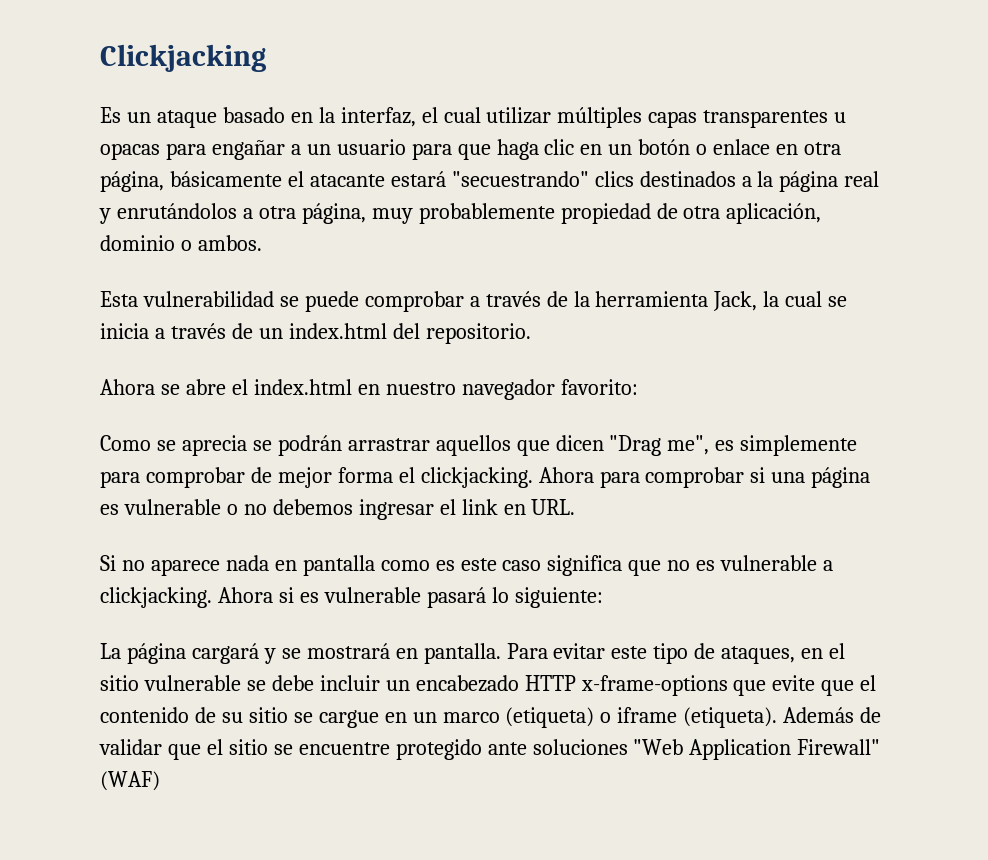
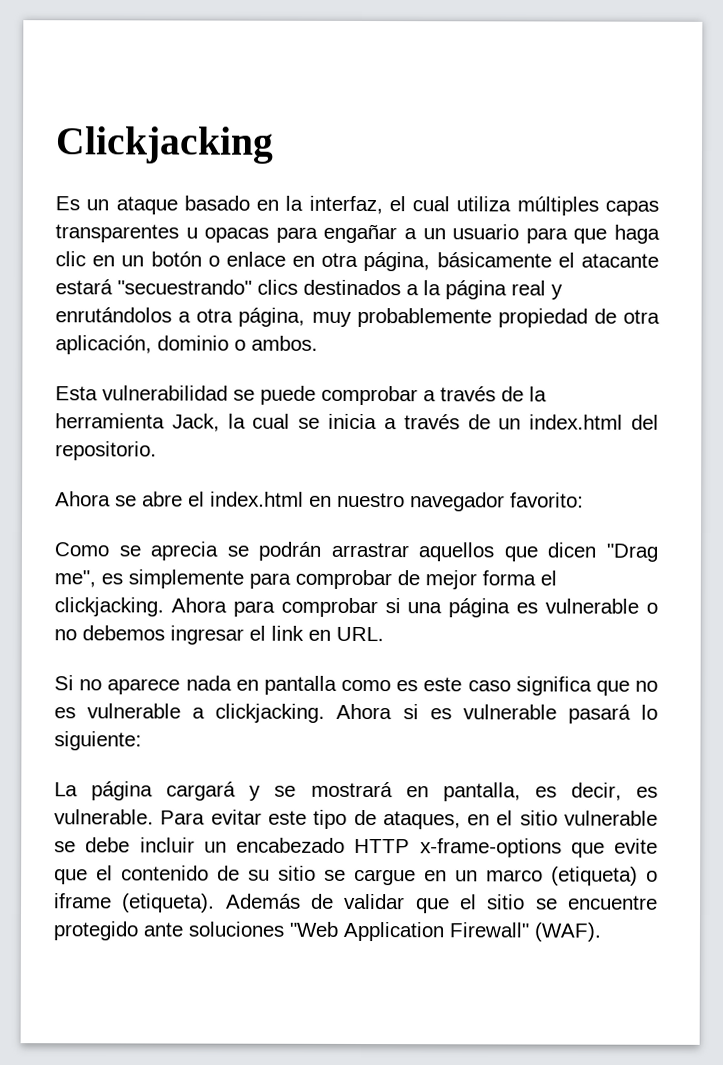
- Es un ataque basado en la interfaz, el cual utilizar múltiples capas transparentes u opacas para engañar a un usuario para que haga clic en un botón o enlace en otra página, básicamente el atacante estará "secuestrando" clics destinados a la página real y enrutándolos a otra página, muy probablemente propiedad de otra aplicación, dominio o ambos.
+ Es un ataque basado en la interfaz, el cual utiliza múltiples capas transparentes u opacas para engañar a un usuario para que haga clic en un botón o enlace en otra página, básicamente el atacante estará "secuestrando" clics destinados a la página real y enrutándolos a otra página, muy probablemente propiedad de otra aplicación, dominio o ambos.
- La página cargará y se mostrará en pantalla.
+ La página cargará y se mostrará en pantalla, es decir, es vulnerable.
- Además de validar que el sitio se encuentre protegido ante soluciones "Web Application Firewall" (WAF)
+ Además de validar que el sitio se encuentre protegido ante soluciones "Web Application Firewall" (WAF).

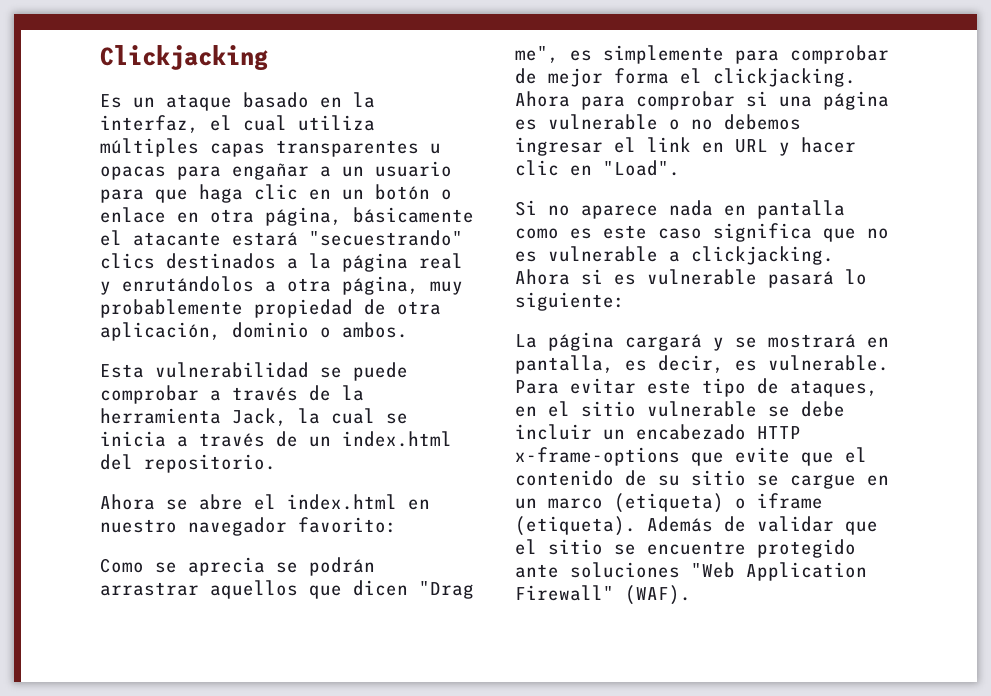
- Ahora para comprobar si una página es vulnerable o no debemos ingresar el link en URL.
+ Ahora para comprobar si una página es vulnerable o no debemos ingresar el link en URL y hacer clic en "Load".

